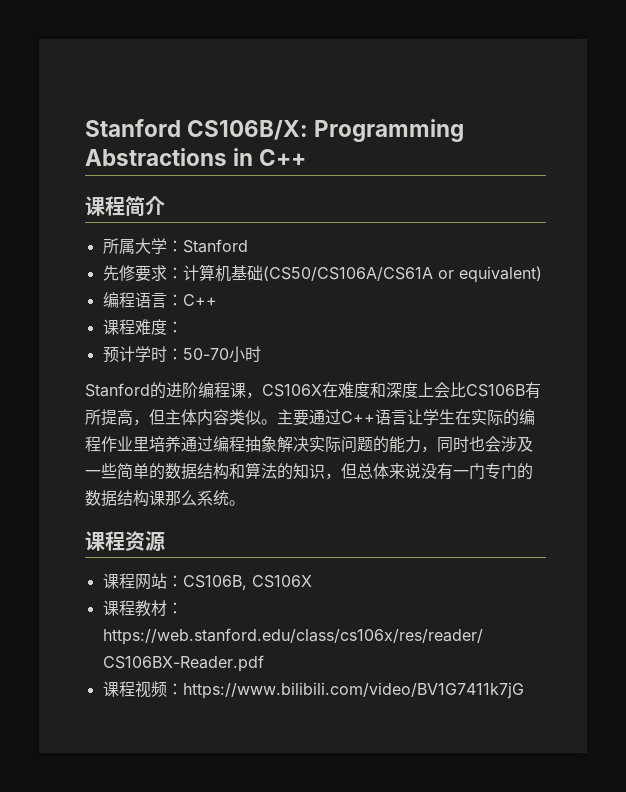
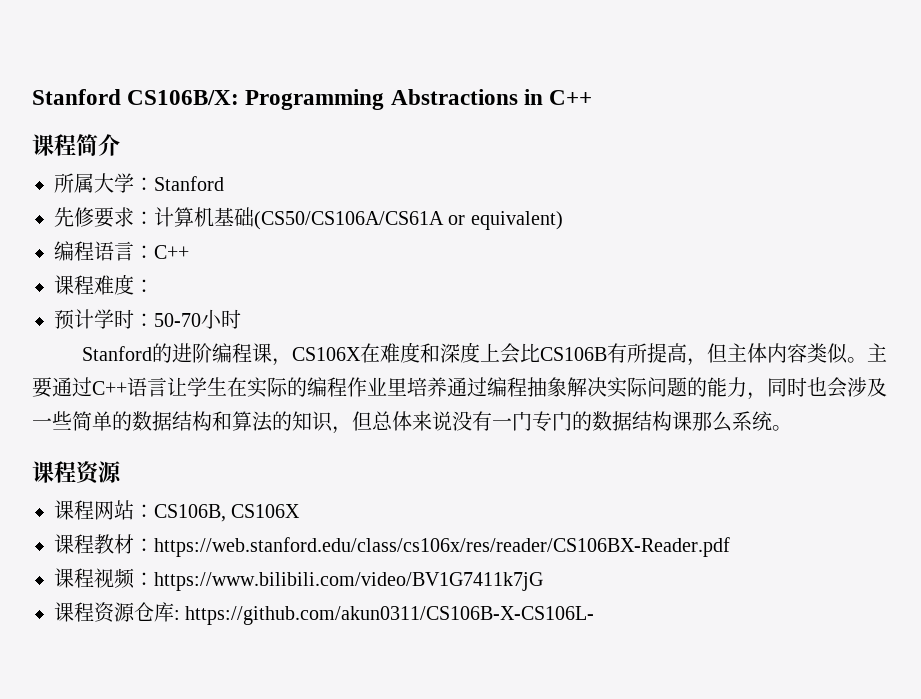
+ 课程资源仓库: https://github.com/akun0311/CS106B-X-CS106L-

